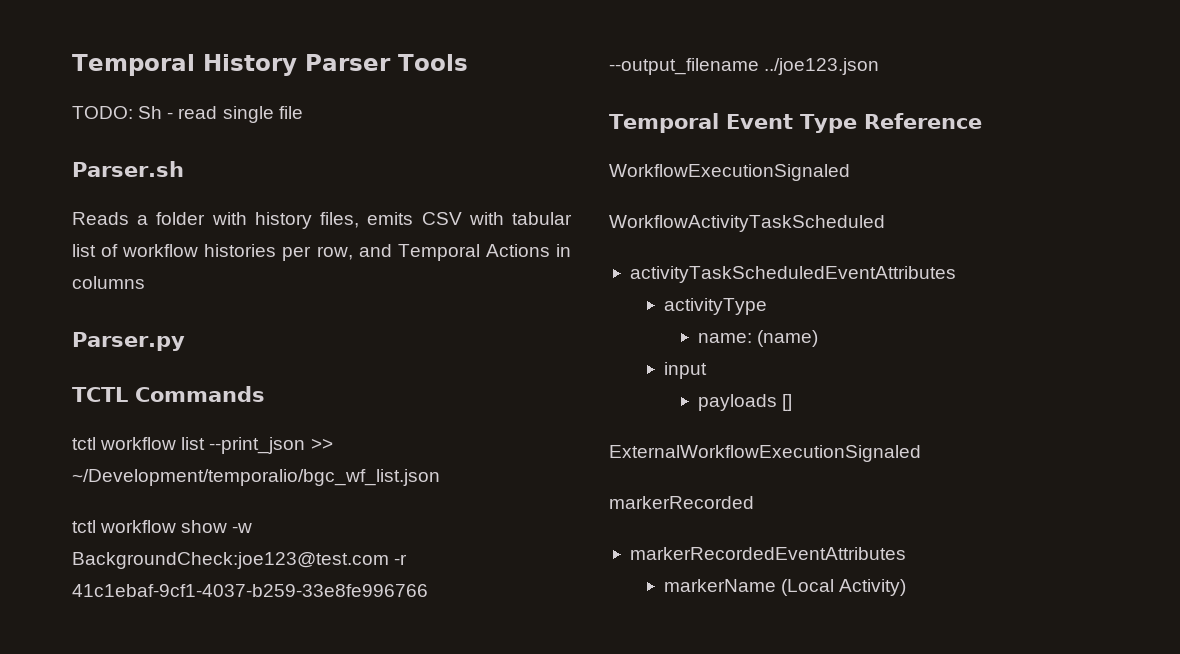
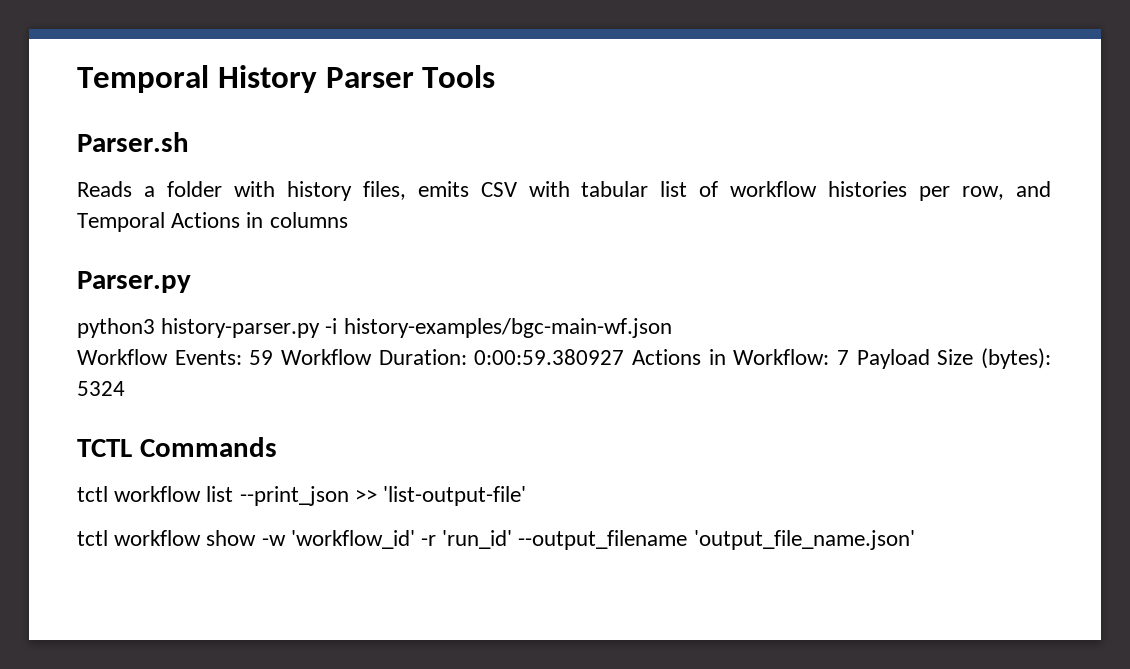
- TODO: Sh - read single file
+ python3 history-parser.py -i history-examples/bgc-main-wf.json
+ Workflow Events: 59 Workflow Duration: 0:00:59.380927 Actions in Workflow: 7 Payload Size (bytes): 5324
- tctl workflow list --print_json >> ~/Development/temporalio/bgc_wf_list.json
+ tctl workflow list --print_json >> 'list-output-file'
- tctl workflow show -w BackgroundCheck:joe123@test.com -r 41c1ebaf-9cf1-4037-b259-33e8fe996766 --output_filename ../joe123.json
- Temporal Event Type Reference
- WorkflowExecutionSignaled
- WorkflowActivityTaskScheduled
- activityTaskScheduledEventAttributes
- activityType
- name: (name)
- input
- payloads []
- ExternalWorkflowExecutionSignaled
- markerRecorded
- markerRecordedEventAttributes
- markerName (Local Activity)
+ tctl workflow show -w 'workflow_id' -r 'run_id' --output_filename 'output_file_name.json'

